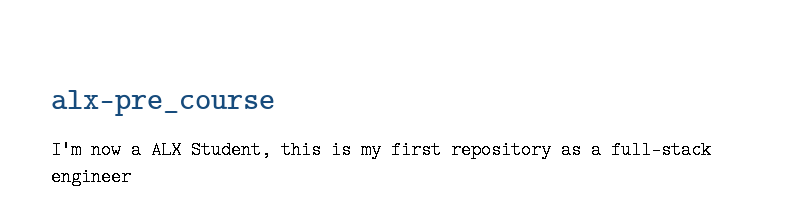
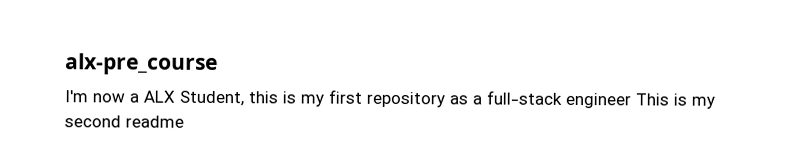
- I'm now a ALX Student, this is my first repository as a full-stack engineer
+ I'm now a ALX Student, this is my first repository as a full-stack engineer This is my second readme

